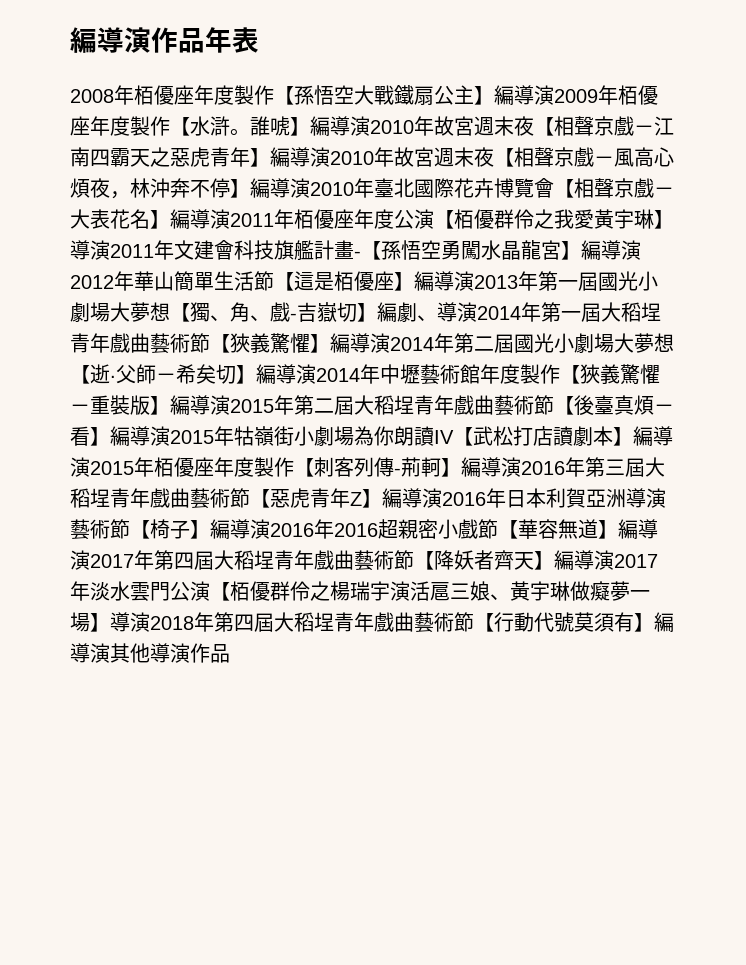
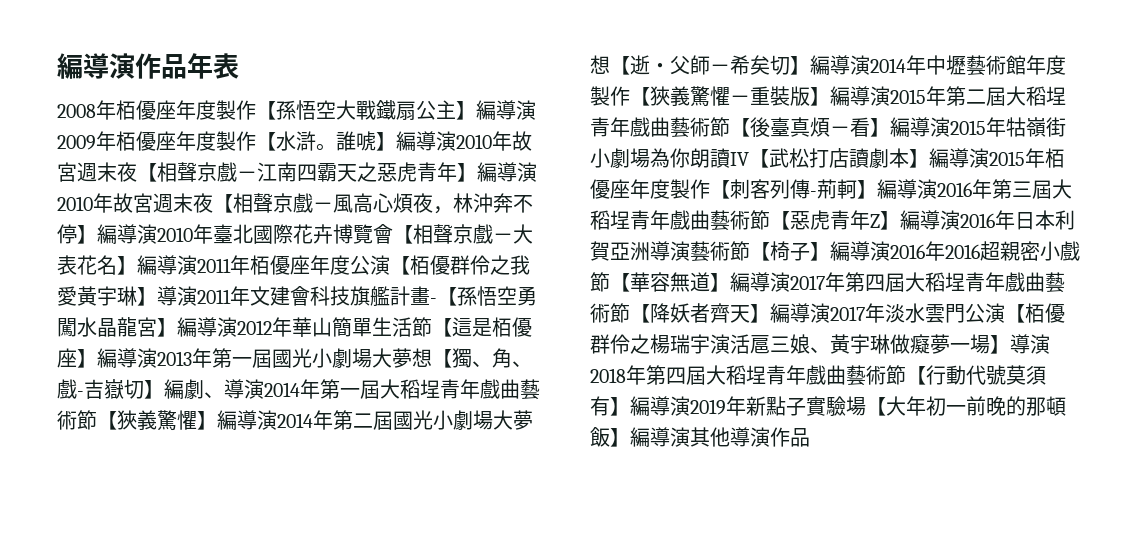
- 誰唬】編導演2010年故宮週末夜【相聲京戲－江南四霸天之惡虎青年】編導演2010年故宮週末夜【相聲京戲－風高心煩夜，林沖奔不停】編導演2010年臺北國際花卉博覽會【相聲京戲－大表花名】編導演2011年栢優座年度公演【栢優群伶之我愛黃宇琳】導演2011年文建會科技旗艦計畫-【孫悟空勇闖水晶龍宮】編導演2012年華山簡單生活節【這是栢優座】編導演2013年第一屆國光小劇場大夢想【獨、角、戲-吉嶽切】編劇、導演2014年第一屆大稻埕青年戲曲藝術節【狹義驚懼】編導演2014年第二屆國光小劇場大夢想【逝‧父師－希矣切】編導演2014年中壢藝術館年度製作【狹義驚懼－重裝版】編導演2015年第二屆大稻埕青年戲曲藝術節【後臺真煩－看】編導演2015年牯嶺街小劇場為你朗讀IV【武松打店讀劇本】編導演2015年栢優座年度製作【刺客列傳-荊軻】編導演2016年第三屆大稻埕青年戲曲藝術節【惡虎青年Z】編導演2016年日本利賀亞洲導演藝術節【椅子】編導演2016年2016超親密小戲節【華容無道】編導演2017年第四屆大稻埕青年戲曲藝術節【降妖者齊天】編導演2017年淡水雲門公演【栢優群伶之楊瑞宇演活扈三娘、黃宇琳做癡夢一場】導演2018年第四屆大稻埕青年戲曲藝術節【行動代號莫須有】編導演其他導演作品
+ 誰唬】編導演2010年故宮週末夜【相聲京戲－江南四霸天之惡虎青年】編導演2010年故宮週末夜【相聲京戲－風高心煩夜，林沖奔不停】編導演2010年臺北國際花卉博覽會【相聲京戲－大表花名】編導演2011年栢優座年度公演【栢優群伶之我愛黃宇琳】導演2011年文建會科技旗艦計畫-【孫悟空勇闖水晶龍宮】編導演2012年華山簡單生活節【這是栢優座】編導演2013年第一屆國光小劇場大夢想【獨、角、戲-吉嶽切】編劇、導演2014年第一屆大稻埕青年戲曲藝術節【狹義驚懼】編導演2014年第二屆國光小劇場大夢想【逝‧父師－希矣切】編導演2014年中壢藝術館年度製作【狹義驚懼－重裝版】編導演2015年第二屆大稻埕青年戲曲藝術節【後臺真煩－看】編導演2015年牯嶺街小劇場為你朗讀IV【武松打店讀劇本】編導演2015年栢優座年度製作【刺客列傳-荊軻】編導演2016年第三屆大稻埕青年戲曲藝術節【惡虎青年Z】編導演2016年日本利賀亞洲導演藝術節【椅子】編導演2016年2016超親密小戲節【華容無道】編導演2017年第四屆大稻埕青年戲曲藝術節【降妖者齊天】編導演2017年淡水雲門公演【栢優群伶之楊瑞宇演活扈三娘、黃宇琳做癡夢一場】導演2018年第四屆大稻埕青年戲曲藝術節【行動代號莫須有】編導演2019年新點子實驗場【大年初一前晚的那頓飯】編導演其他導演作品

